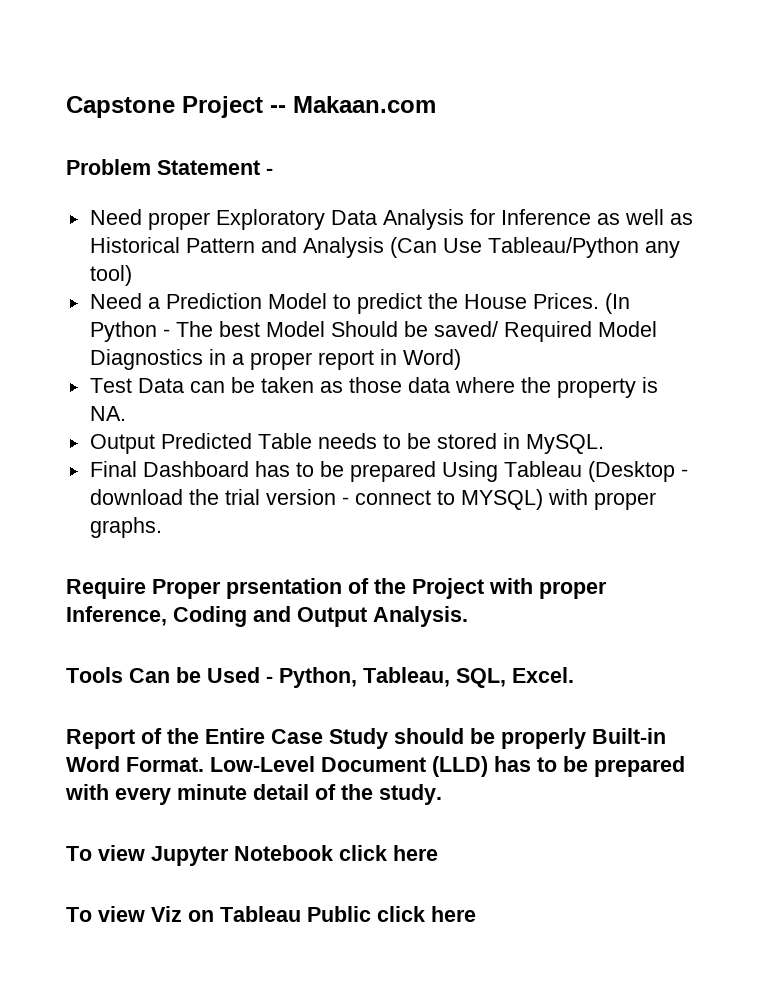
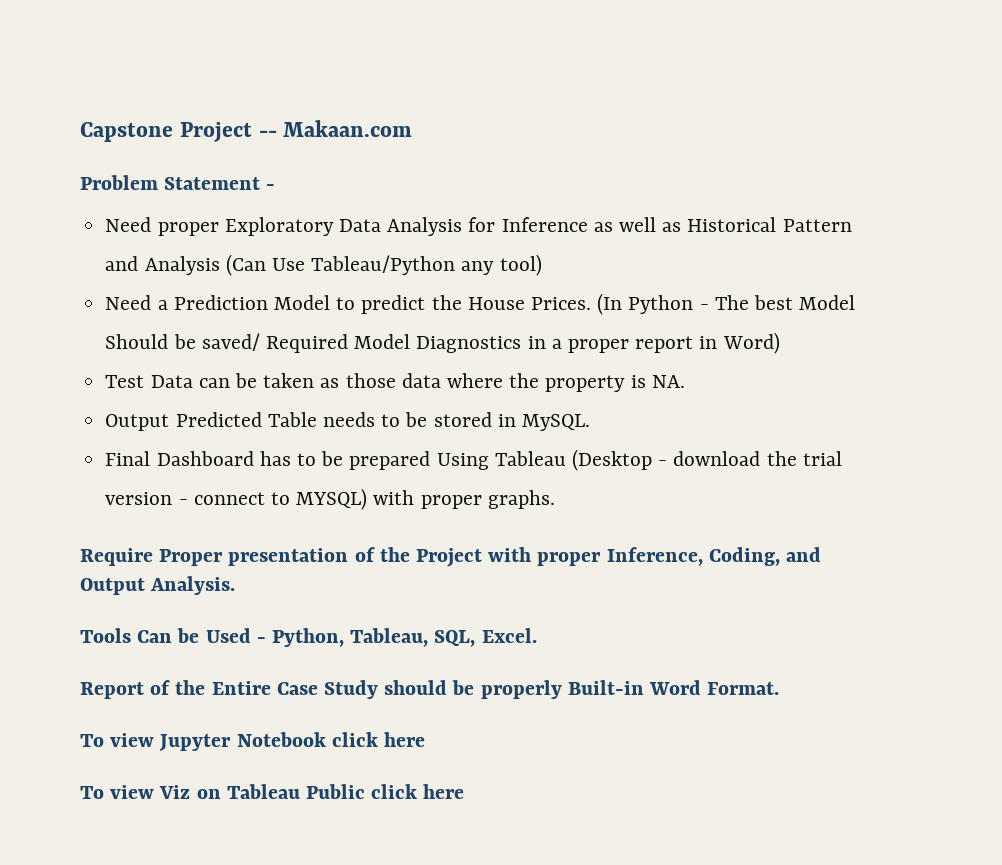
- Require Proper prsentation of the Project with proper Inference, Coding and Output Analysis.
+ Require Proper presentation of the Project with proper Inference, Coding, and Output Analysis.
- Low-Level Document (LLD) has to be prepared with every minute detail of the study.

